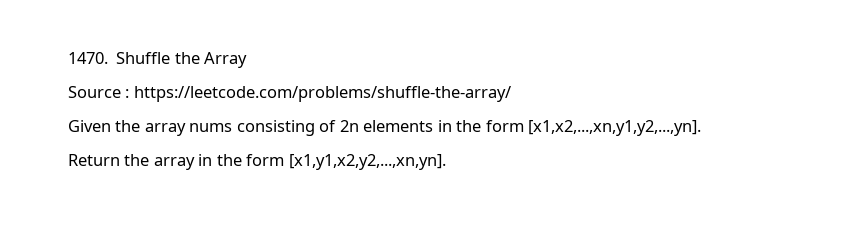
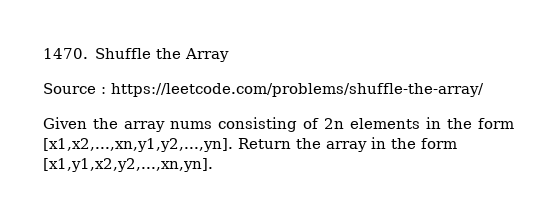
- Given the array nums consisting of 2n elements in the form [x1,x2,...,xn,y1,y2,...,yn].
- Return the array in the form [x1,y1,x2,y2,...,xn,yn].
+ Given the array nums consisting of 2n elements in the form [x1,x2,...,xn,y1,y2,...,yn]. Return the array in the form [x1,y1,x2,y2,...,xn,yn].

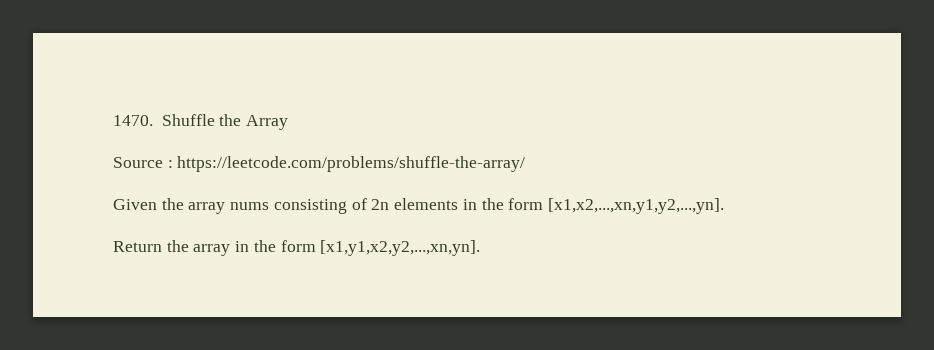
- Given the array nums consisting of 2n elements in the form [x1,x2,...,xn,y1,y2,...,yn]. Return the array in the form [x1,y1,x2,y2,...,xn,yn].
+ Given the array nums consisting of 2n elements in the form [x1,x2,...,xn,y1,y2,...,yn].
+ Return the array in the form [x1,y1,x2,y2,...,xn,yn].

